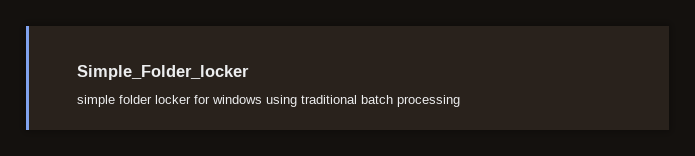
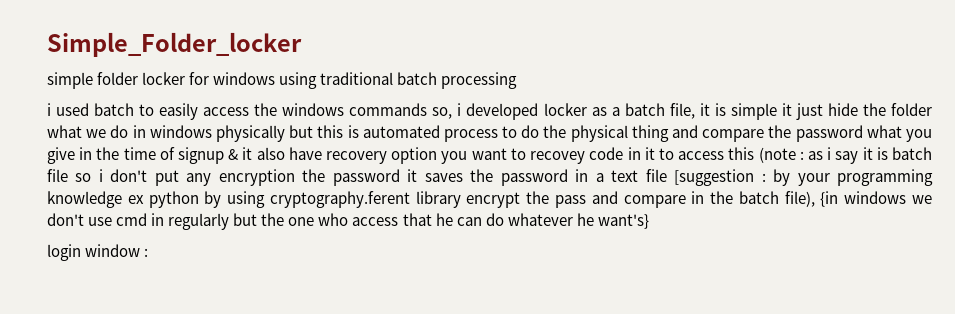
+ i used batch to easily access the windows commands so, i developed locker as a batch file, it is simple it just hide the folder what we do in windows physically but this is automated process to do the physical thing and compare the password what you give in the time of signup & it also have recovery option you want to recovey code in it to access this (note : as i say it is batch file so i don't put any encryption the password it saves the password in a text file [suggestion : by your programming knowledge ex python by using cryptography.ferent library encrypt the pass and compare in the batch file), {in windows we don't use cmd in regularly but the one who access that he can do whatever he want's}
+ login window :

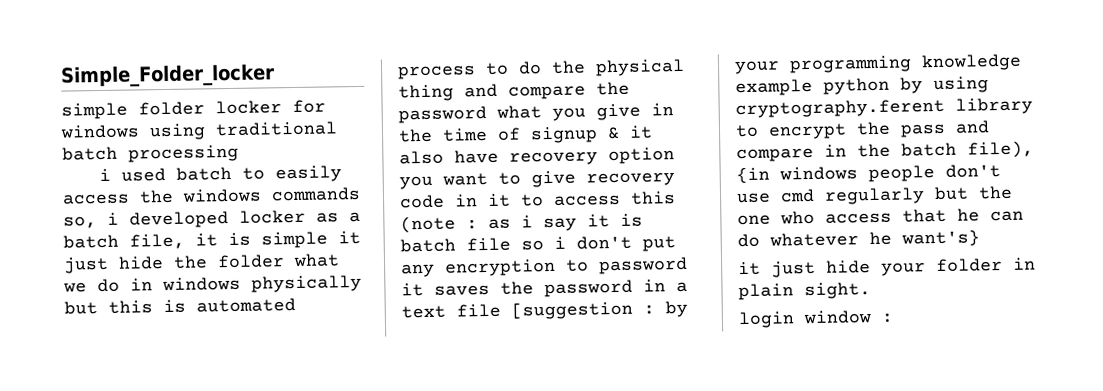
- i used batch to easily access the windows commands so, i developed locker as a batch file, it is simple it just hide the folder what we do in windows physically but this is automated process to do the physical thing and compare the password what you give in the time of signup & it also have recovery option you want to recovey code in it to access this (note :
+ i used batch to easily access the windows commands so, i developed locker as a batch file, it is simple it just hide the folder what we do in windows physically but this is automated process to do the physical thing and compare the password what you give in the time of signup & it also have recovery option you want to give recovery code in it to access this (note :
- as i say it is batch file so i don't put any encryption the password it saves the password in a text file [suggestion :
+ as i say it is batch file so i don't put any encryption to password it saves the password in a text file [suggestion :
- by your programming knowledge ex python by using cryptography.ferent library encrypt the pass and compare in the batch file), {in windows we don't use cmd in regularly but the one who access that he can do whatever he want's}
+ by your programming knowledge example python by using cryptography.ferent library to encrypt the pass and compare in the batch file), {in windows people don't use cmd regularly but the one who access that he can do whatever he want's}
+ it just hide your folder in plain sight.

